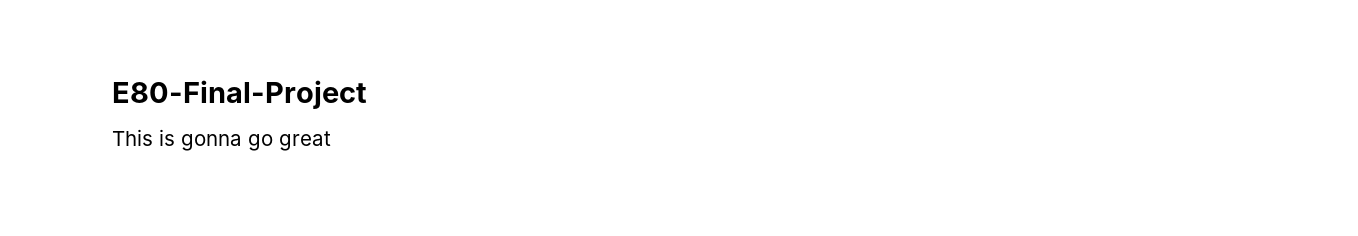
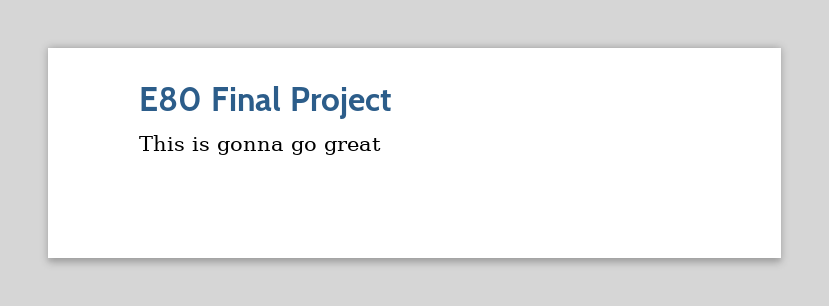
- E80-Final-Project
+ E80 Final Project

